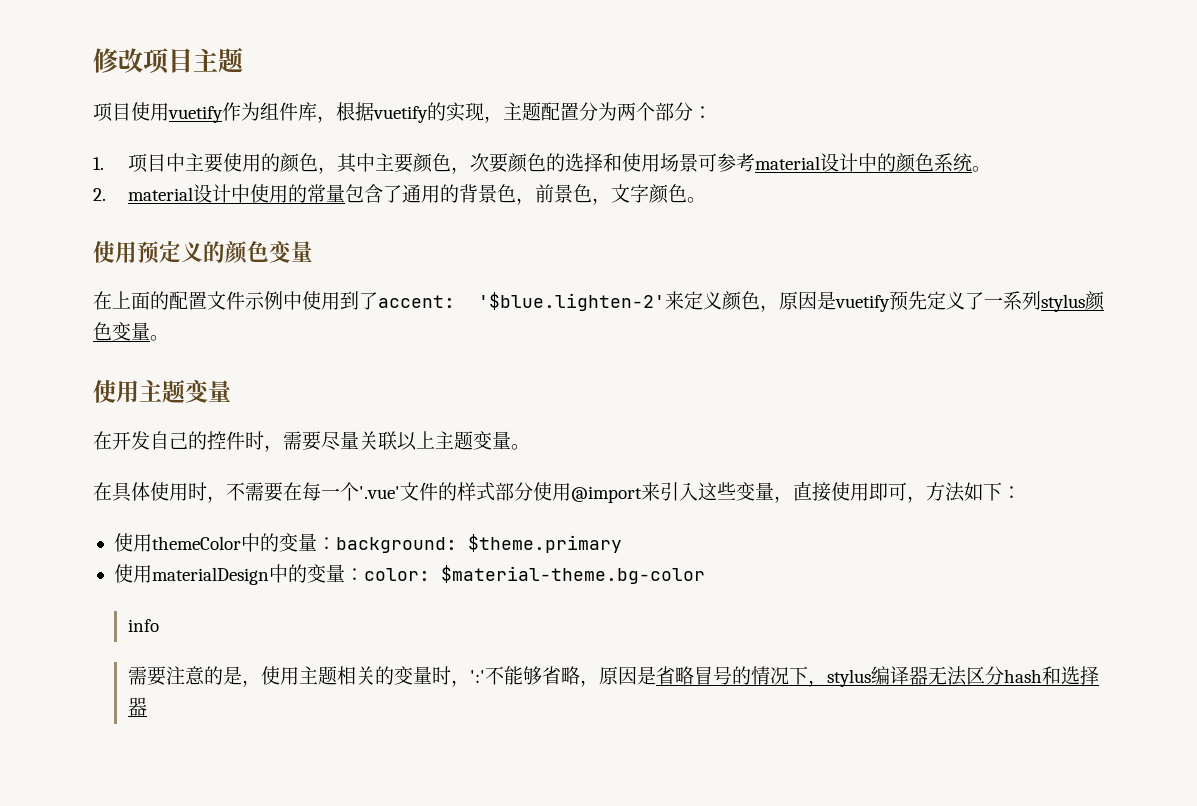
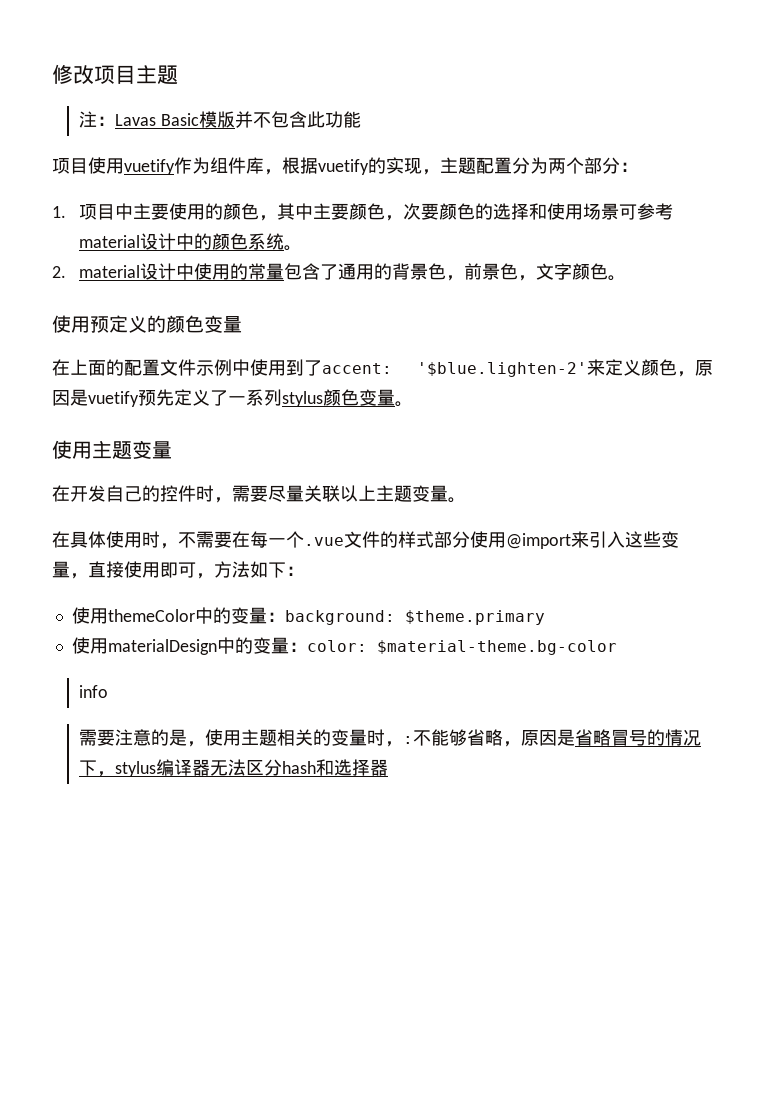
+ 注：Lavas Basic模版并不包含此功能
- 在具体使用时，不需要在每一个'.vue'文件的样式部分使用@import来引入这些变量，直接使用即可，方法如下：
+ 在具体使用时，不需要在每一个.vue文件的样式部分使用@import来引入这些变量，直接使用即可，方法如下：
- 需要注意的是，使用主题相关的变量时，':'不能够省略，原因是省略冒号的情况下，stylus编译器无法区分hash和选择器
+ 需要注意的是，使用主题相关的变量时，:不能够省略，原因是省略冒号的情况下，stylus编译器无法区分hash和选择器

